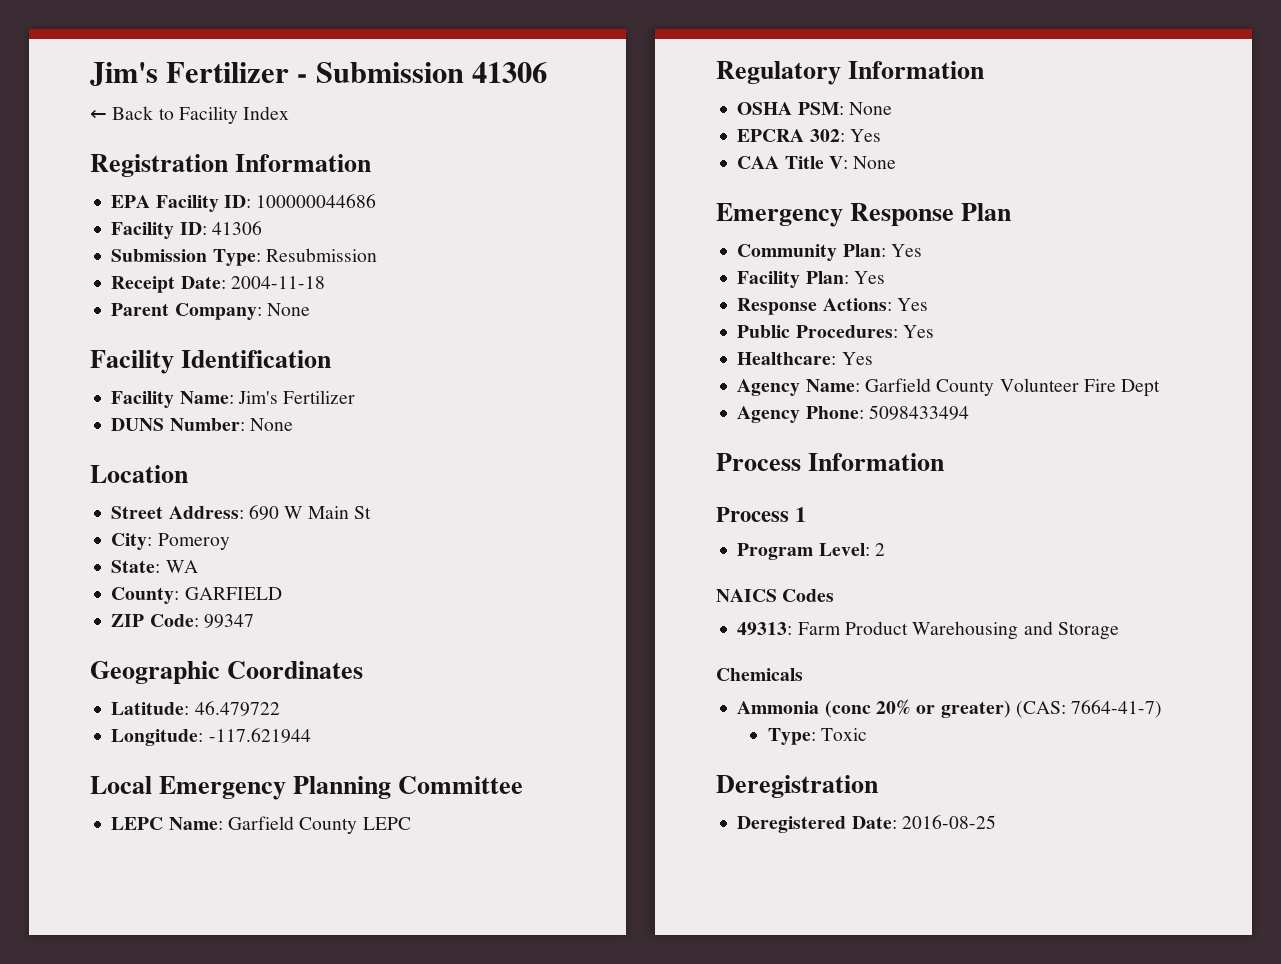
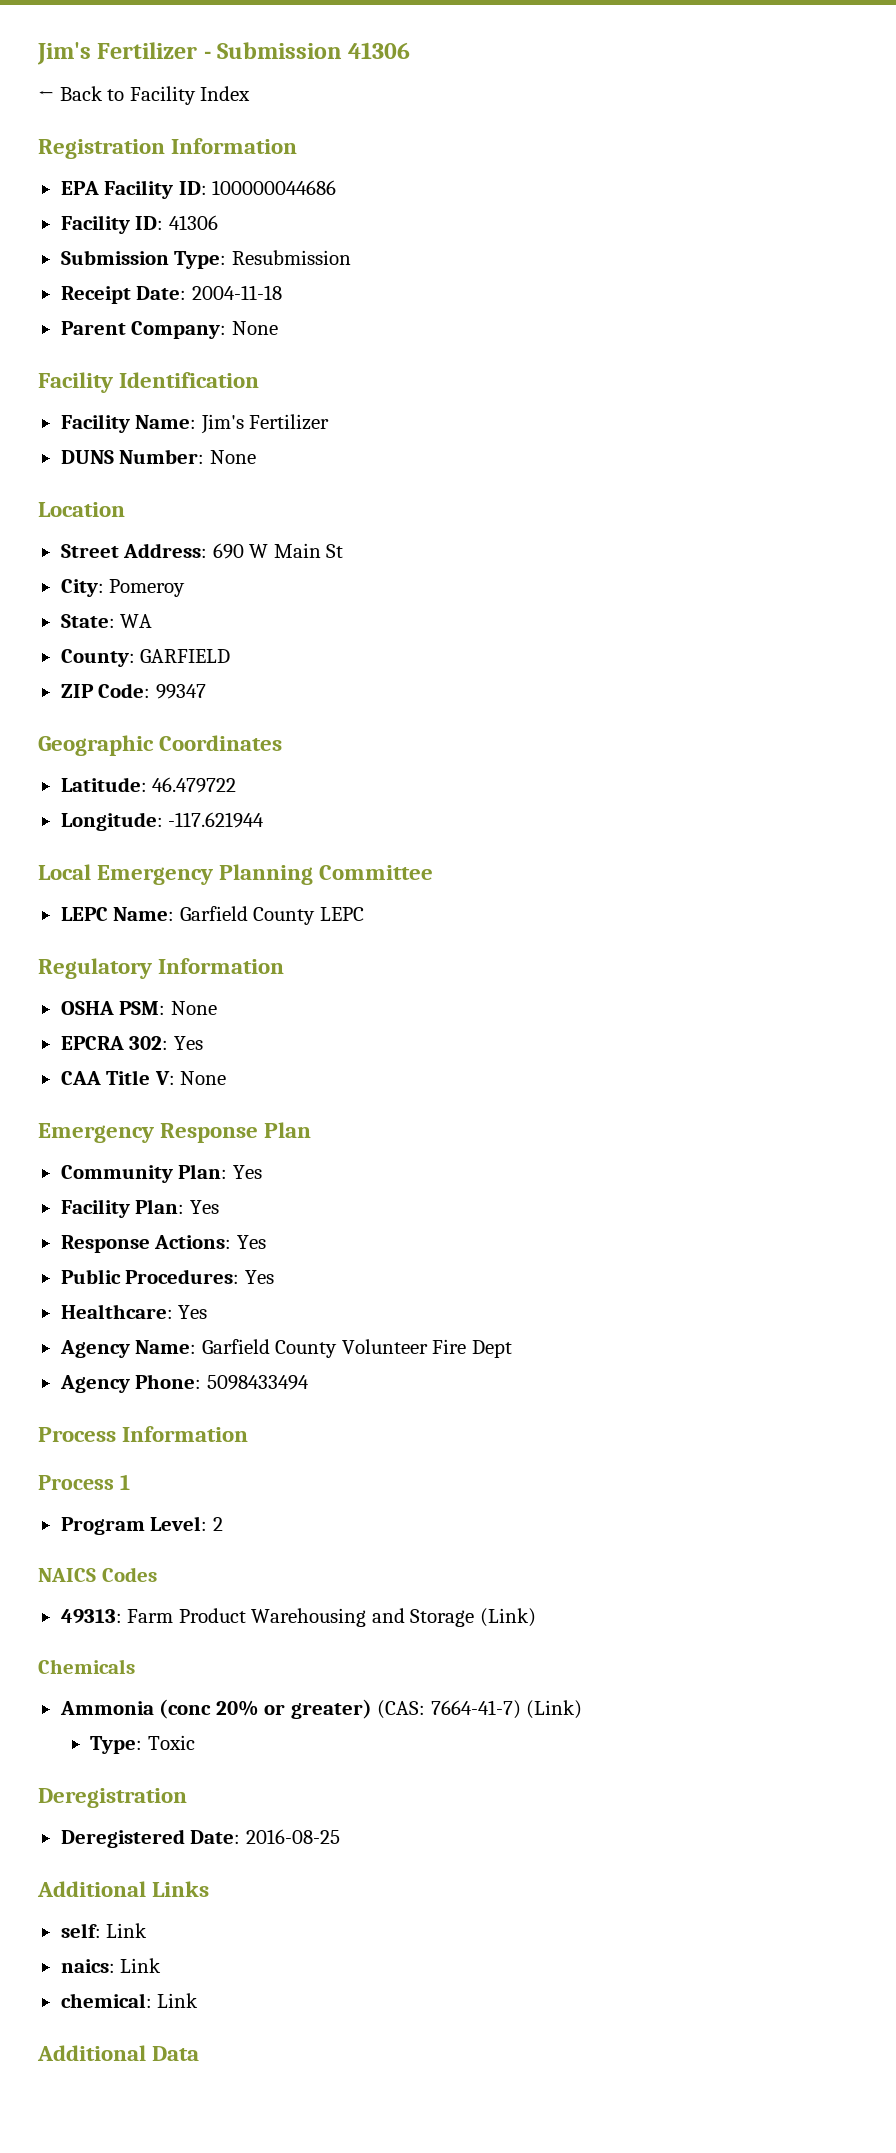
- 49313: Farm Product Warehousing and Storage
+ 49313: Farm Product Warehousing and Storage (Link)
- Ammonia (conc 20% or greater) (CAS: 7664-41-7)
+ Ammonia (conc 20% or greater) (CAS: 7664-41-7) (Link)
+ Additional Links
+ self: Link
+ naics: Link
+ chemical: Link
+ Additional Data

